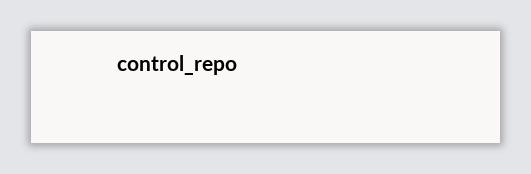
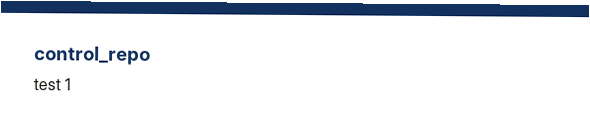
+ test 1

